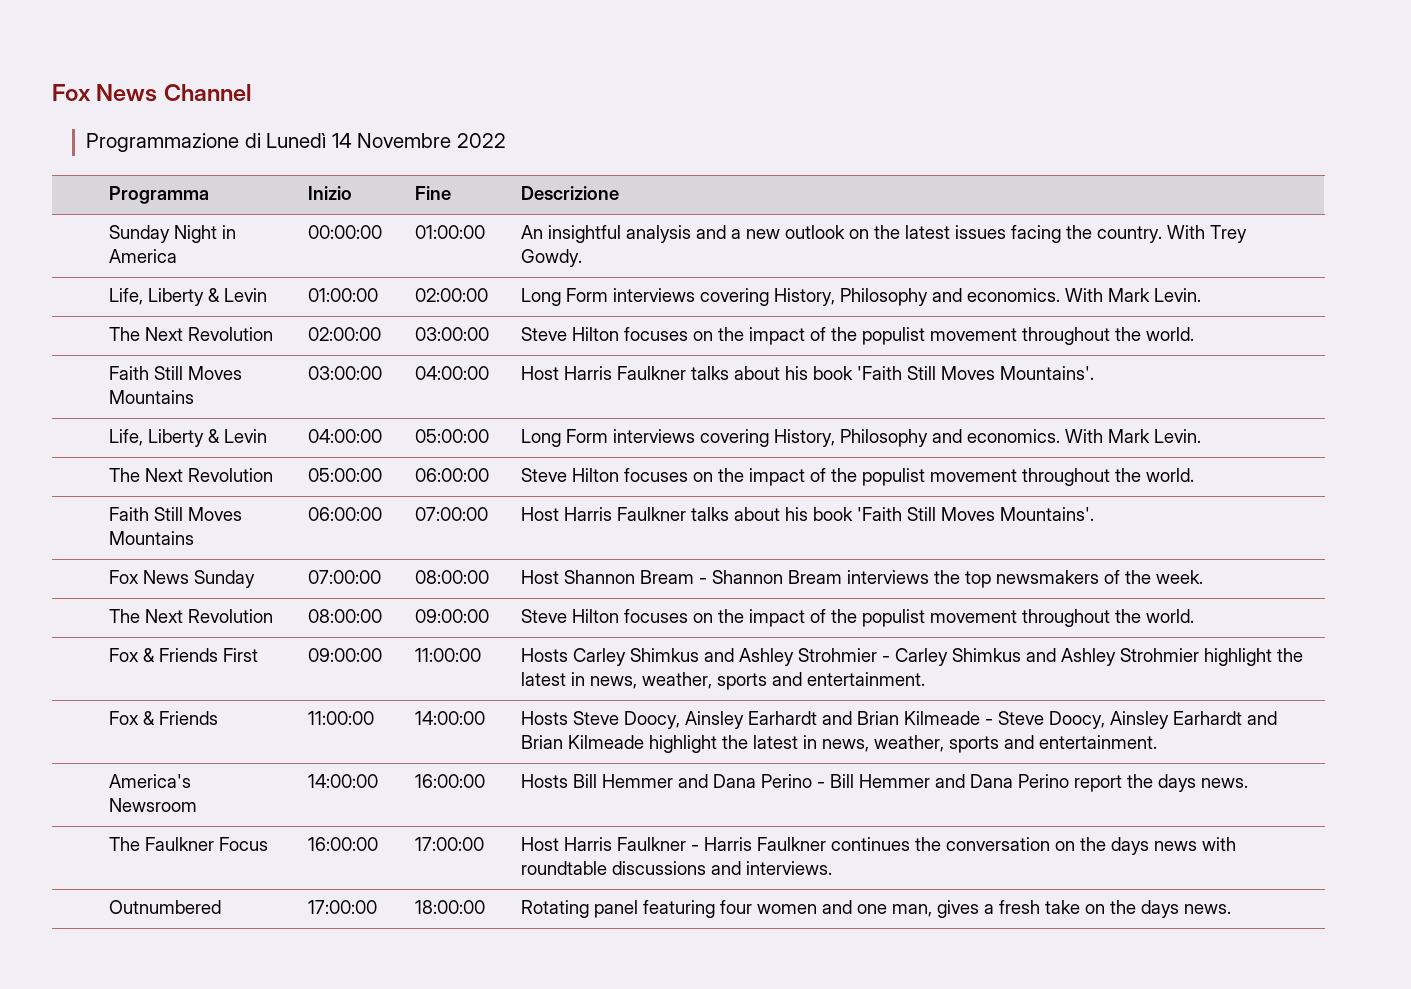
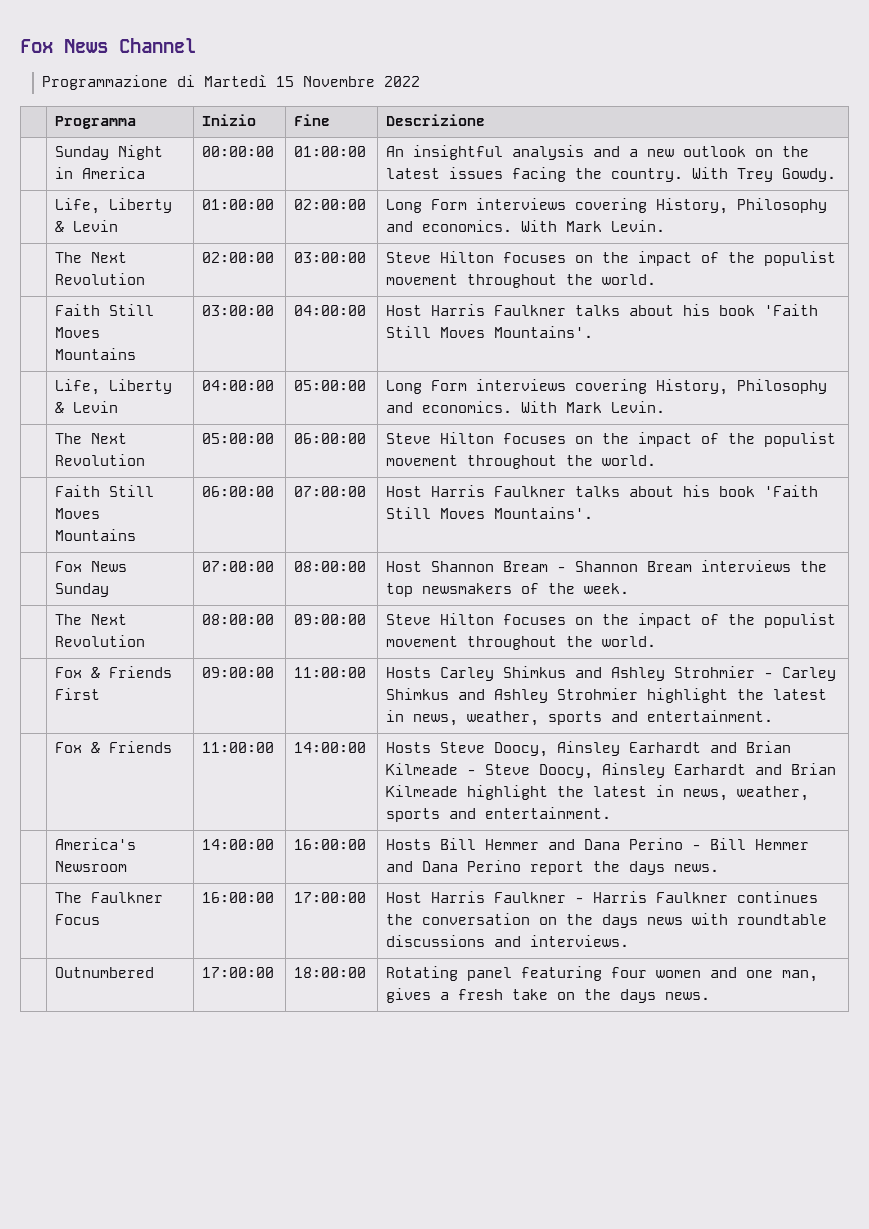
- Programmazione di Lunedì 14 Novembre 2022
+ Programmazione di Martedì 15 Novembre 2022

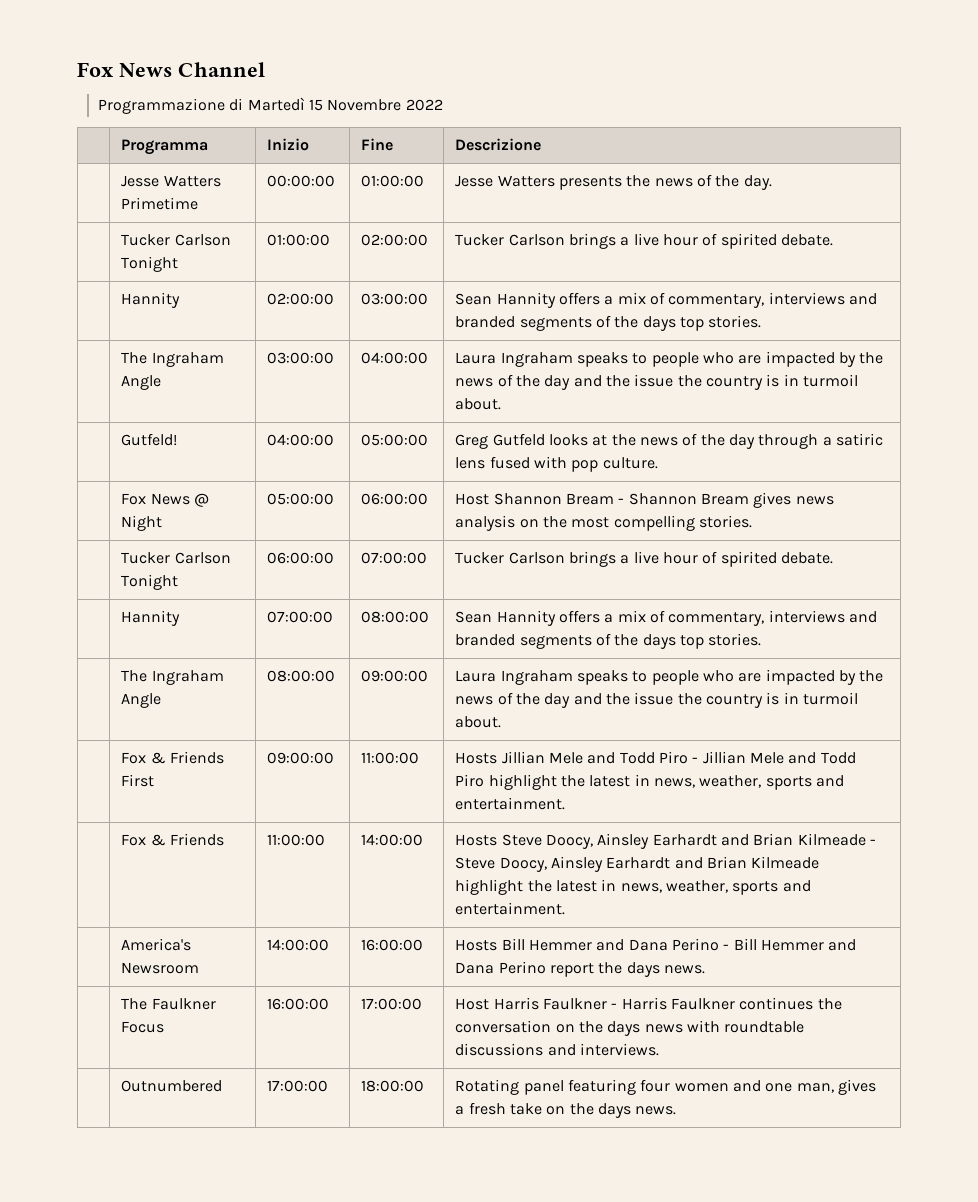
- | Sunday Night in America | 00:00:00 | 01:00:00 | An insightful analysis and a new outlook on the latest issues facing the country. With Trey Gowdy.
- | Life, Liberty & Levin | 01:00:00 | 02:00:00 | Long Form interviews covering History, Philosophy and economics. With Mark Levin.
- | The Next Revolution | 02:00:00 | 03:00:00 | Steve Hilton focuses on the impact of the populist movement throughout the world.
- | Faith Still Moves Mountains | 03:00:00 | 04:00:00 | Host Harris Faulkner talks about his book 'Faith Still Moves Mountains'.
- | Life, Liberty & Levin | 04:00:00 | 05:00:00 | Long Form interviews covering History, Philosophy and economics. With Mark Levin.
- | The Next Revolution | 05:00:00 | 06:00:00 | Steve Hilton focuses on the impact of the populist movement throughout the world.
- | Faith Still Moves Mountains | 06:00:00 | 07:00:00 | Host Harris Faulkner talks about his book 'Faith Still Moves Mountains'.
- | Fox News Sunday | 07:00:00 | 08:00:00 | Host Shannon Bream - Shannon Bream interviews the top newsmakers of the week.
- | The Next Revolution | 08:00:00 | 09:00:00 | Steve Hilton focuses on the impact of the populist movement throughout the world.
+ | Jesse Watters Primetime | 00:00:00 | 01:00:00 | Jesse Watters presents the news of the day.
+ | Tucker Carlson Tonight | 01:00:00 | 02:00:00 | Tucker Carlson brings a live hour of spirited debate.
+ | Hannity | 02:00:00 | 03:00:00 | Sean Hannity offers a mix of commentary, interviews and branded segments of the days top stories.
+ | The Ingraham Angle | 03:00:00 | 04:00:00 | Laura Ingraham speaks to people who are impacted by the news of the day and the issue the country is in turmoil about.
+ | Gutfeld! | 04:00:00 | 05:00:00 | Greg Gutfeld looks at the news of the day through a satiric lens fused with pop culture.
+ | Fox News @ Night | 05:00:00 | 06:00:00 | Host Shannon Bream - Shannon Bream gives news analysis on the most compelling stories.
+ | Tucker Carlson Tonight | 06:00:00 | 07:00:00 | Tucker Carlson brings a live hour of spirited debate.
+ | Hannity | 07:00:00 | 08:00:00 | Sean Hannity offers a mix of commentary, interviews and branded segments of the days top stories.
+ | The Ingraham Angle | 08:00:00 | 09:00:00 | Laura Ingraham speaks to people who are impacted by the news of the day and the issue the country is in turmoil about.
- | Fox & Friends First | 09:00:00 | 11:00:00 | Hosts Carley Shimkus and Ashley Strohmier - Carley Shimkus and Ashley Strohmier highlight the latest in news, weather, sports and entertainment.
+ | Fox & Friends First | 09:00:00 | 11:00:00 | Hosts Jillian Mele and Todd Piro - Jillian Mele and Todd Piro highlight the latest in news, weather, sports and entertainment.

